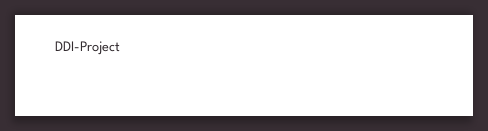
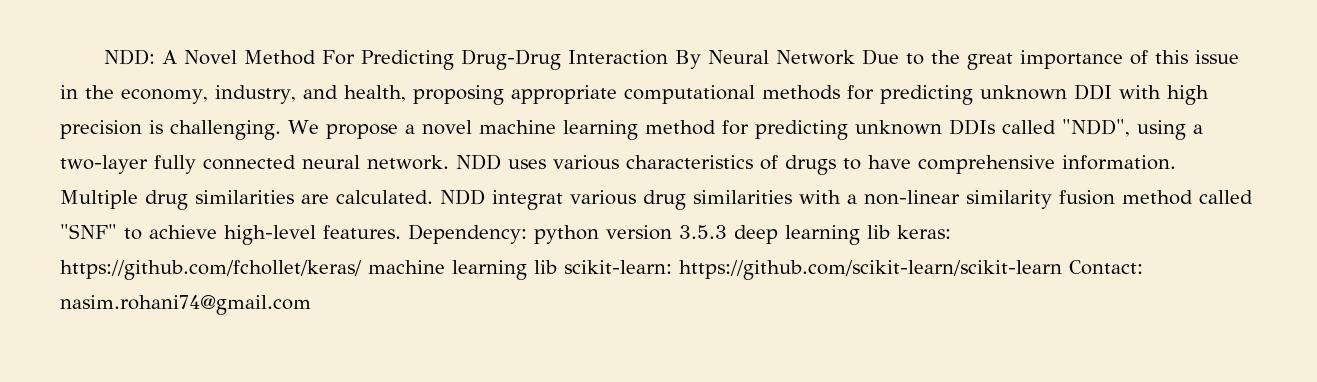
- DDI-Project
+ NDD: A Novel Method For Predicting Drug-Drug Interaction By Neural Network Due to the great importance of this issue in the economy, industry, and health, proposing appropriate computational methods for predicting unknown DDI with high precision is challenging. We propose a novel machine learning method for predicting unknown DDIs called "NDD", using a two-layer fully connected neural network. NDD uses various characteristics of drugs to have comprehensive information. Multiple drug similarities are calculated. NDD integrat various drug similarities with a non-linear similarity fusion method called "SNF" to achieve high-level features. Dependency: python version 3.5.3 deep learning lib keras: https://github.com/fchollet/keras/ machine learning lib scikit-learn: https://github.com/scikit-learn/scikit-learn Contact: nasim.rohani74@gmail.com

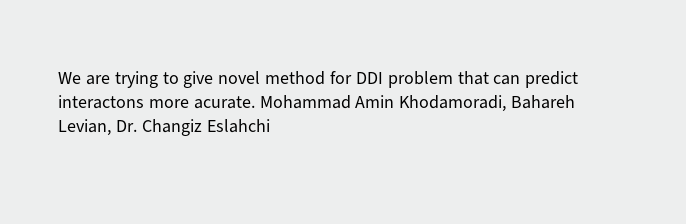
- NDD: A Novel Method For Predicting Drug-Drug Interaction By Neural Network Due to the great importance of this issue in the economy, industry, and health, proposing appropriate computational methods for predicting unknown DDI with high precision is challenging. We propose a novel machine learning method for predicting unknown DDIs called "NDD", using a two-layer fully connected neural network. NDD uses various characteristics of drugs to have comprehensive information. Multiple drug similarities are calculated. NDD integrat various drug similarities with a non-linear similarity fusion method called "SNF" to achieve high-level features. Dependency: python version 3.5.3 deep learning lib keras: https://github.com/fchollet/keras/ machine learning lib scikit-learn: https://github.com/scikit-learn/scikit-learn Contact: nasim.rohani74@gmail.com
+ We are trying to give novel method for DDI problem that can predict interactons more acurate. Mohammad Amin Khodamoradi, Bahareh Levian, Dr. Changiz Eslahchi

